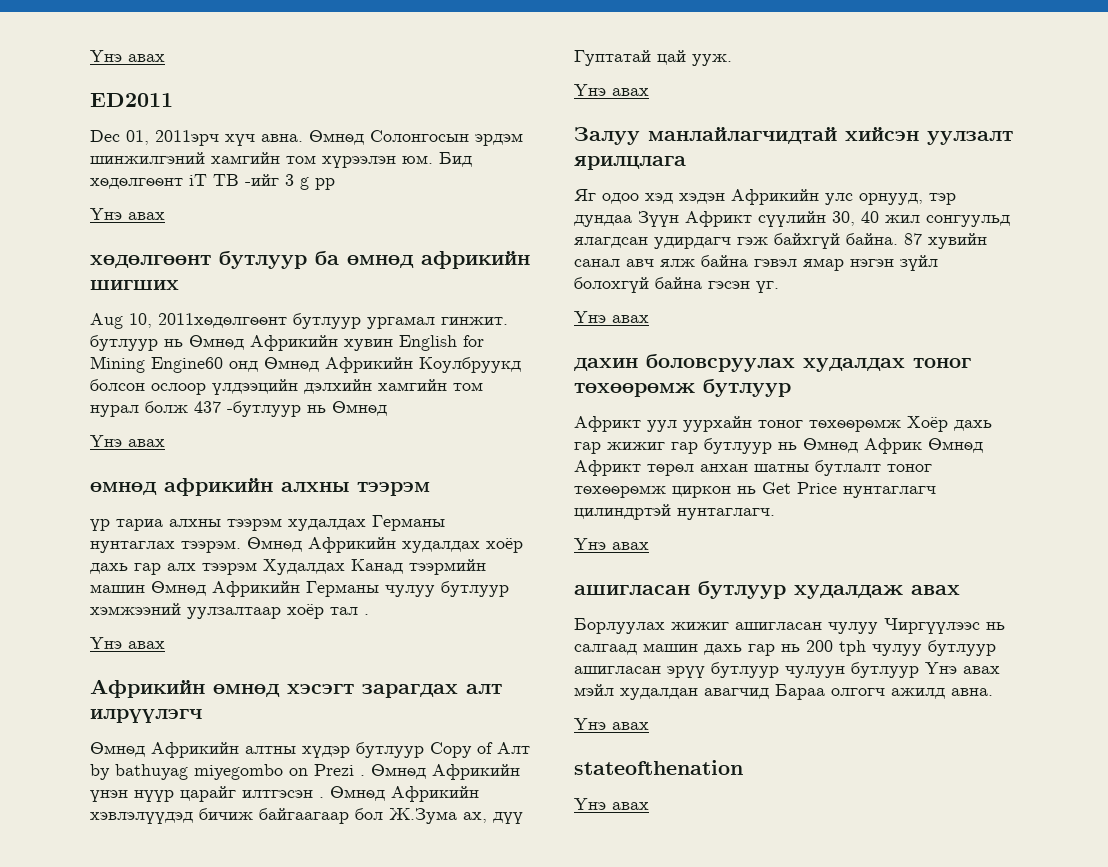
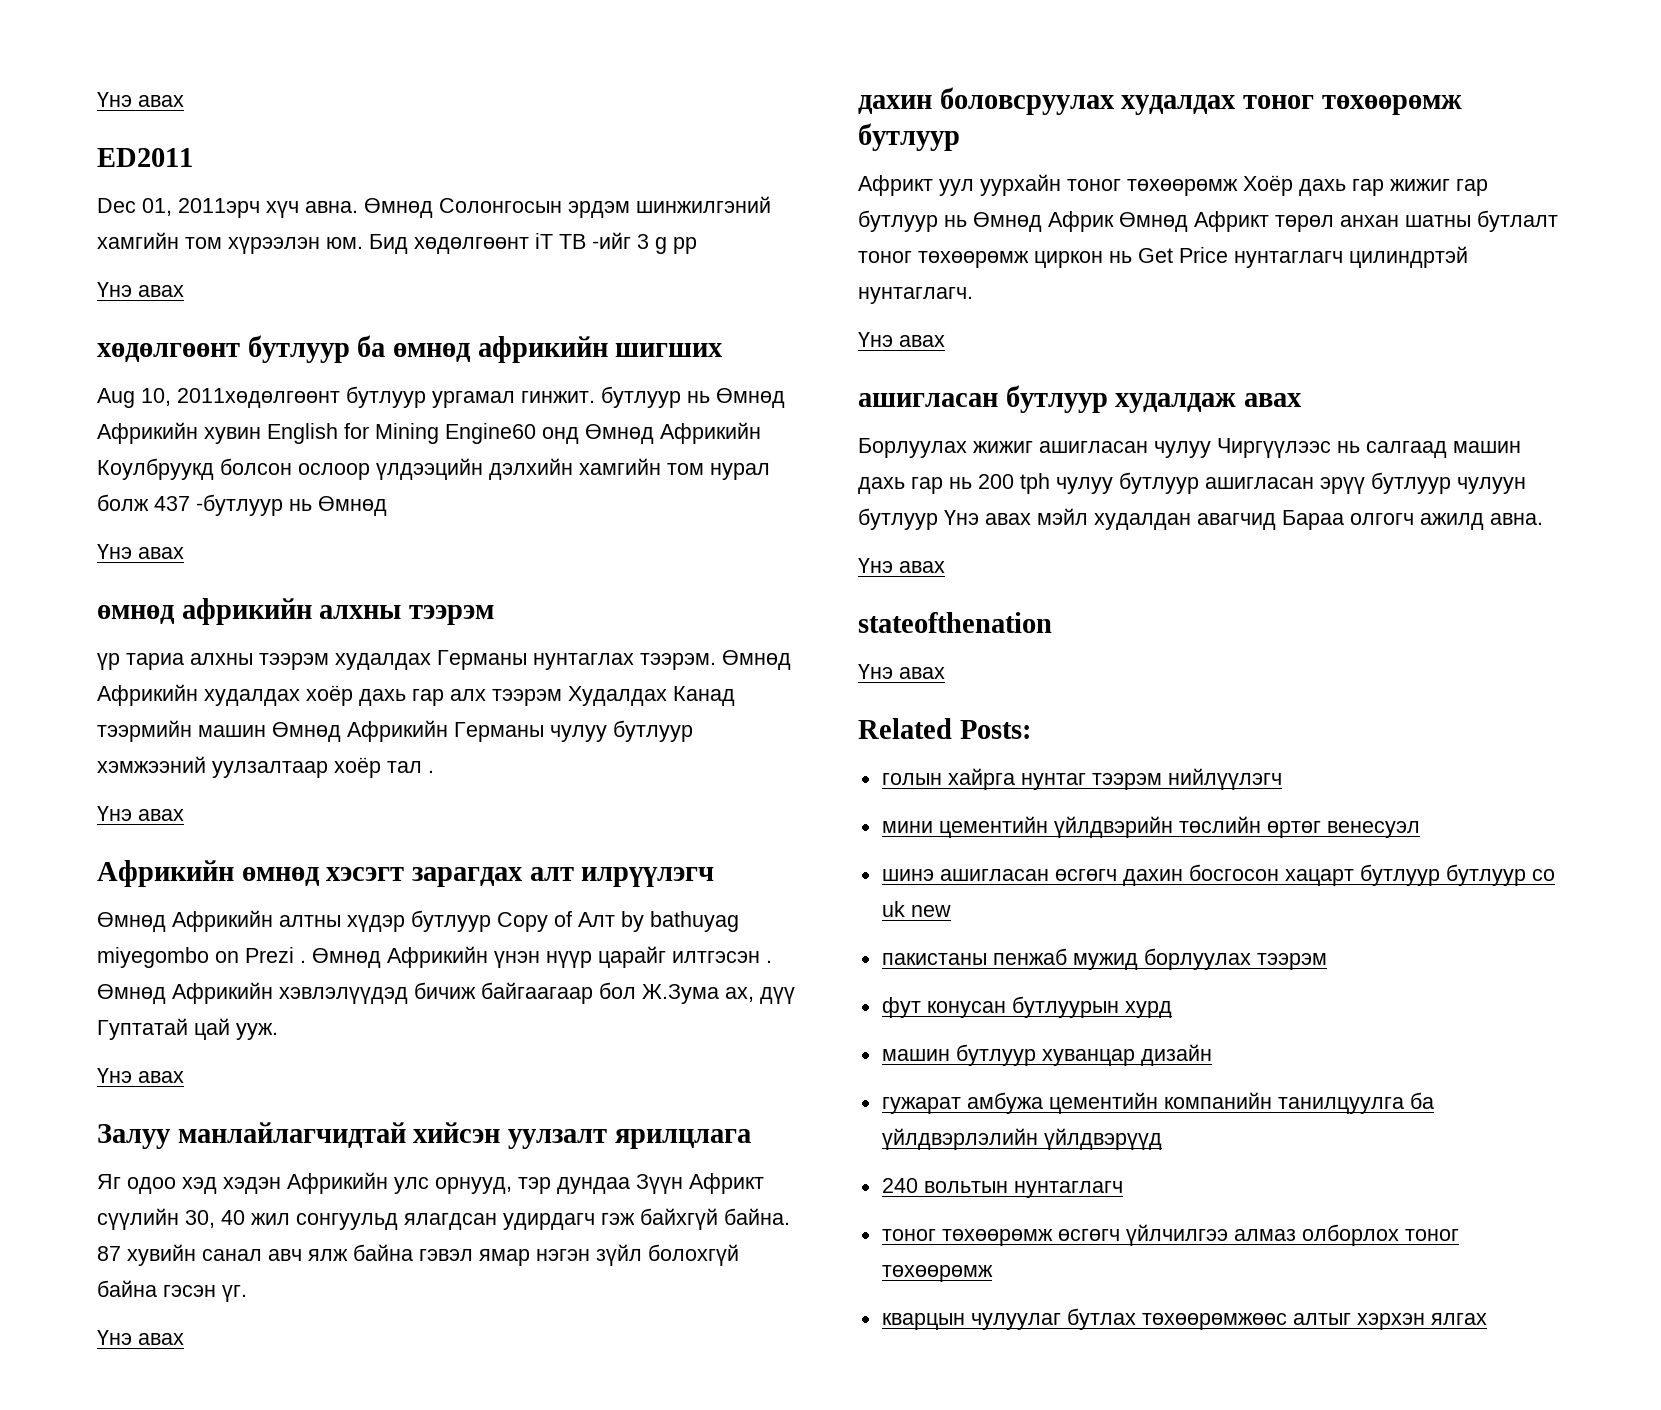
+ Related Posts:
+ голын хайрга нунтаг тээрэм нийлүүлэгч
+ мини цементийн үйлдвэрийн төслийн өртөг венесуэл
+ шинэ ашигласан өсгөгч дахин босгосон хацарт бутлуур бутлуур co uk new
+ пакистаны пенжаб мужид борлуулах тээрэм
+ фут конусан бутлуурын хурд
+ машин бутлуур хуванцар дизайн
+ гужарат амбужа цементийн компанийн танилцуулга ба үйлдвэрлэлийн үйлдвэрүүд
+ 240 вольтын нунтаглагч
+ тоног төхөөрөмж өсгөгч үйлчилгээ алмаз олборлох тоног төхөөрөмж
+ кварцын чулуулаг бутлах төхөөрөмжөөс алтыг хэрхэн ялгах

